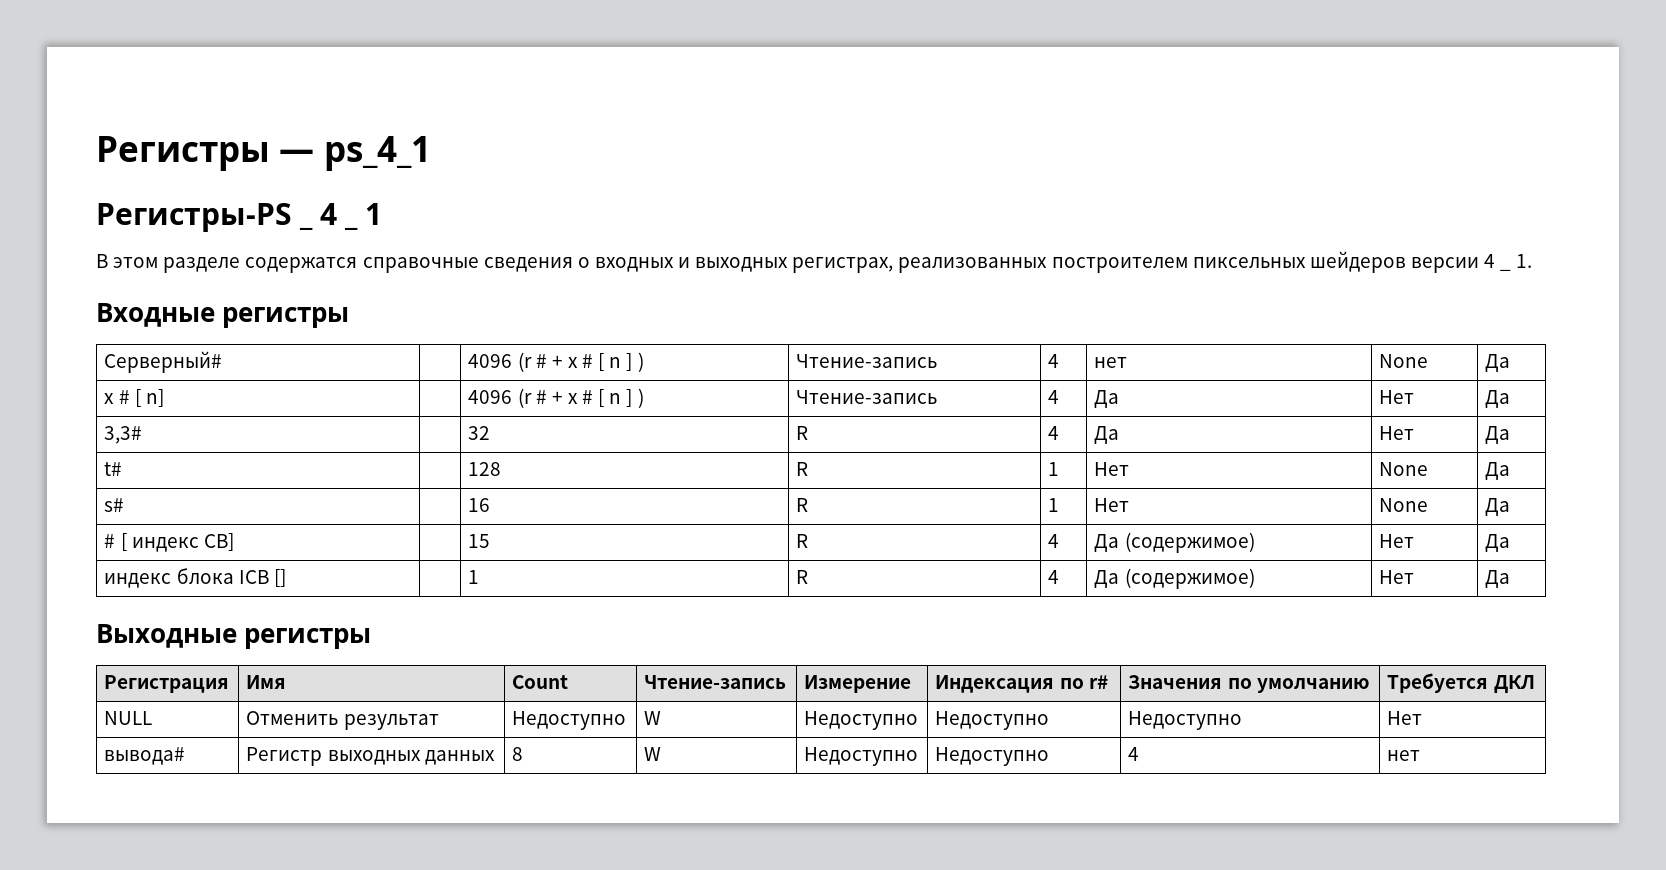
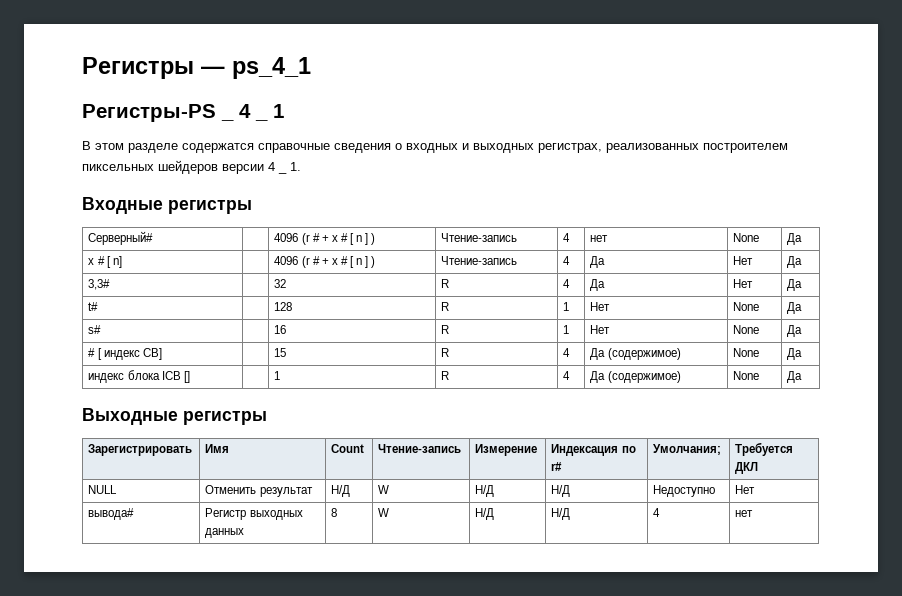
- # [ индекс CB] | | 15 | R | 4 | Да (содержимое) | Нет | Да
+ # [ индекс CB] | | 15 | R | 4 | Да (содержимое) | None | Да
- индекс блока ICB [] | | 1 | R | 4 | Да (содержимое) | Нет | Да
+ индекс блока ICB [] | | 1 | R | 4 | Да (содержимое) | None | Да
- Регистрация | Имя | Count | Чтение-запись | Измерение | Индексация по r# | Значения по умолчанию | Требуется ДКЛ
+ Зарегистрировать | Имя | Count | Чтение-запись | Измерение | Индексация по r# | Умолчания; | Требуется ДКЛ
- NULL | Отменить результат | Недоступно | W | Недоступно | Недоступно | Недоступно | Нет
+ NULL | Отменить результат | Н/Д | W | Н/Д | Н/Д | Недоступно | Нет
- вывода# | Регистр выходных данных | 8 | W | Недоступно | Недоступно | 4 | нет
+ вывода# | Регистр выходных данных | 8 | W | Н/Д | Н/Д | 4 | нет

